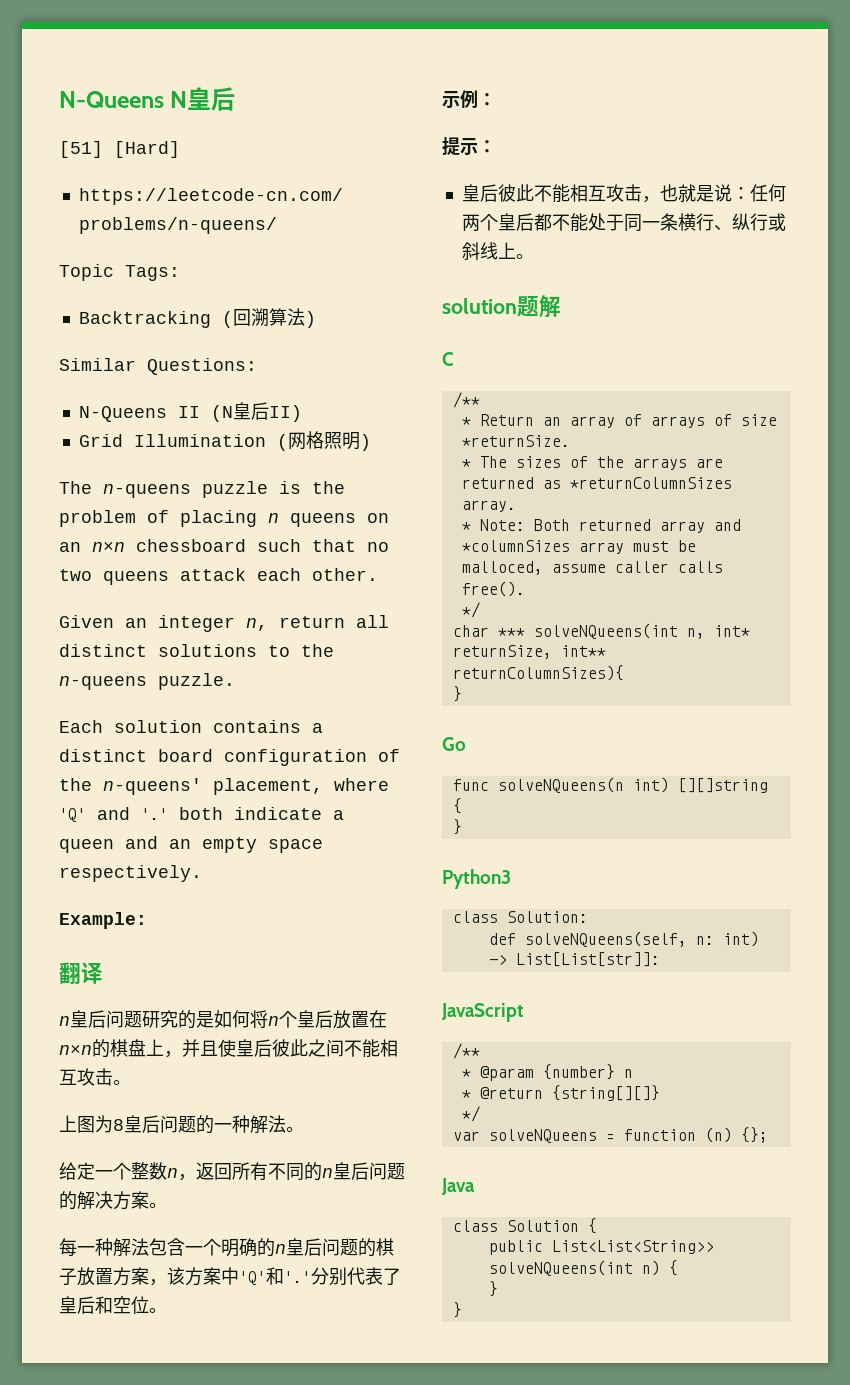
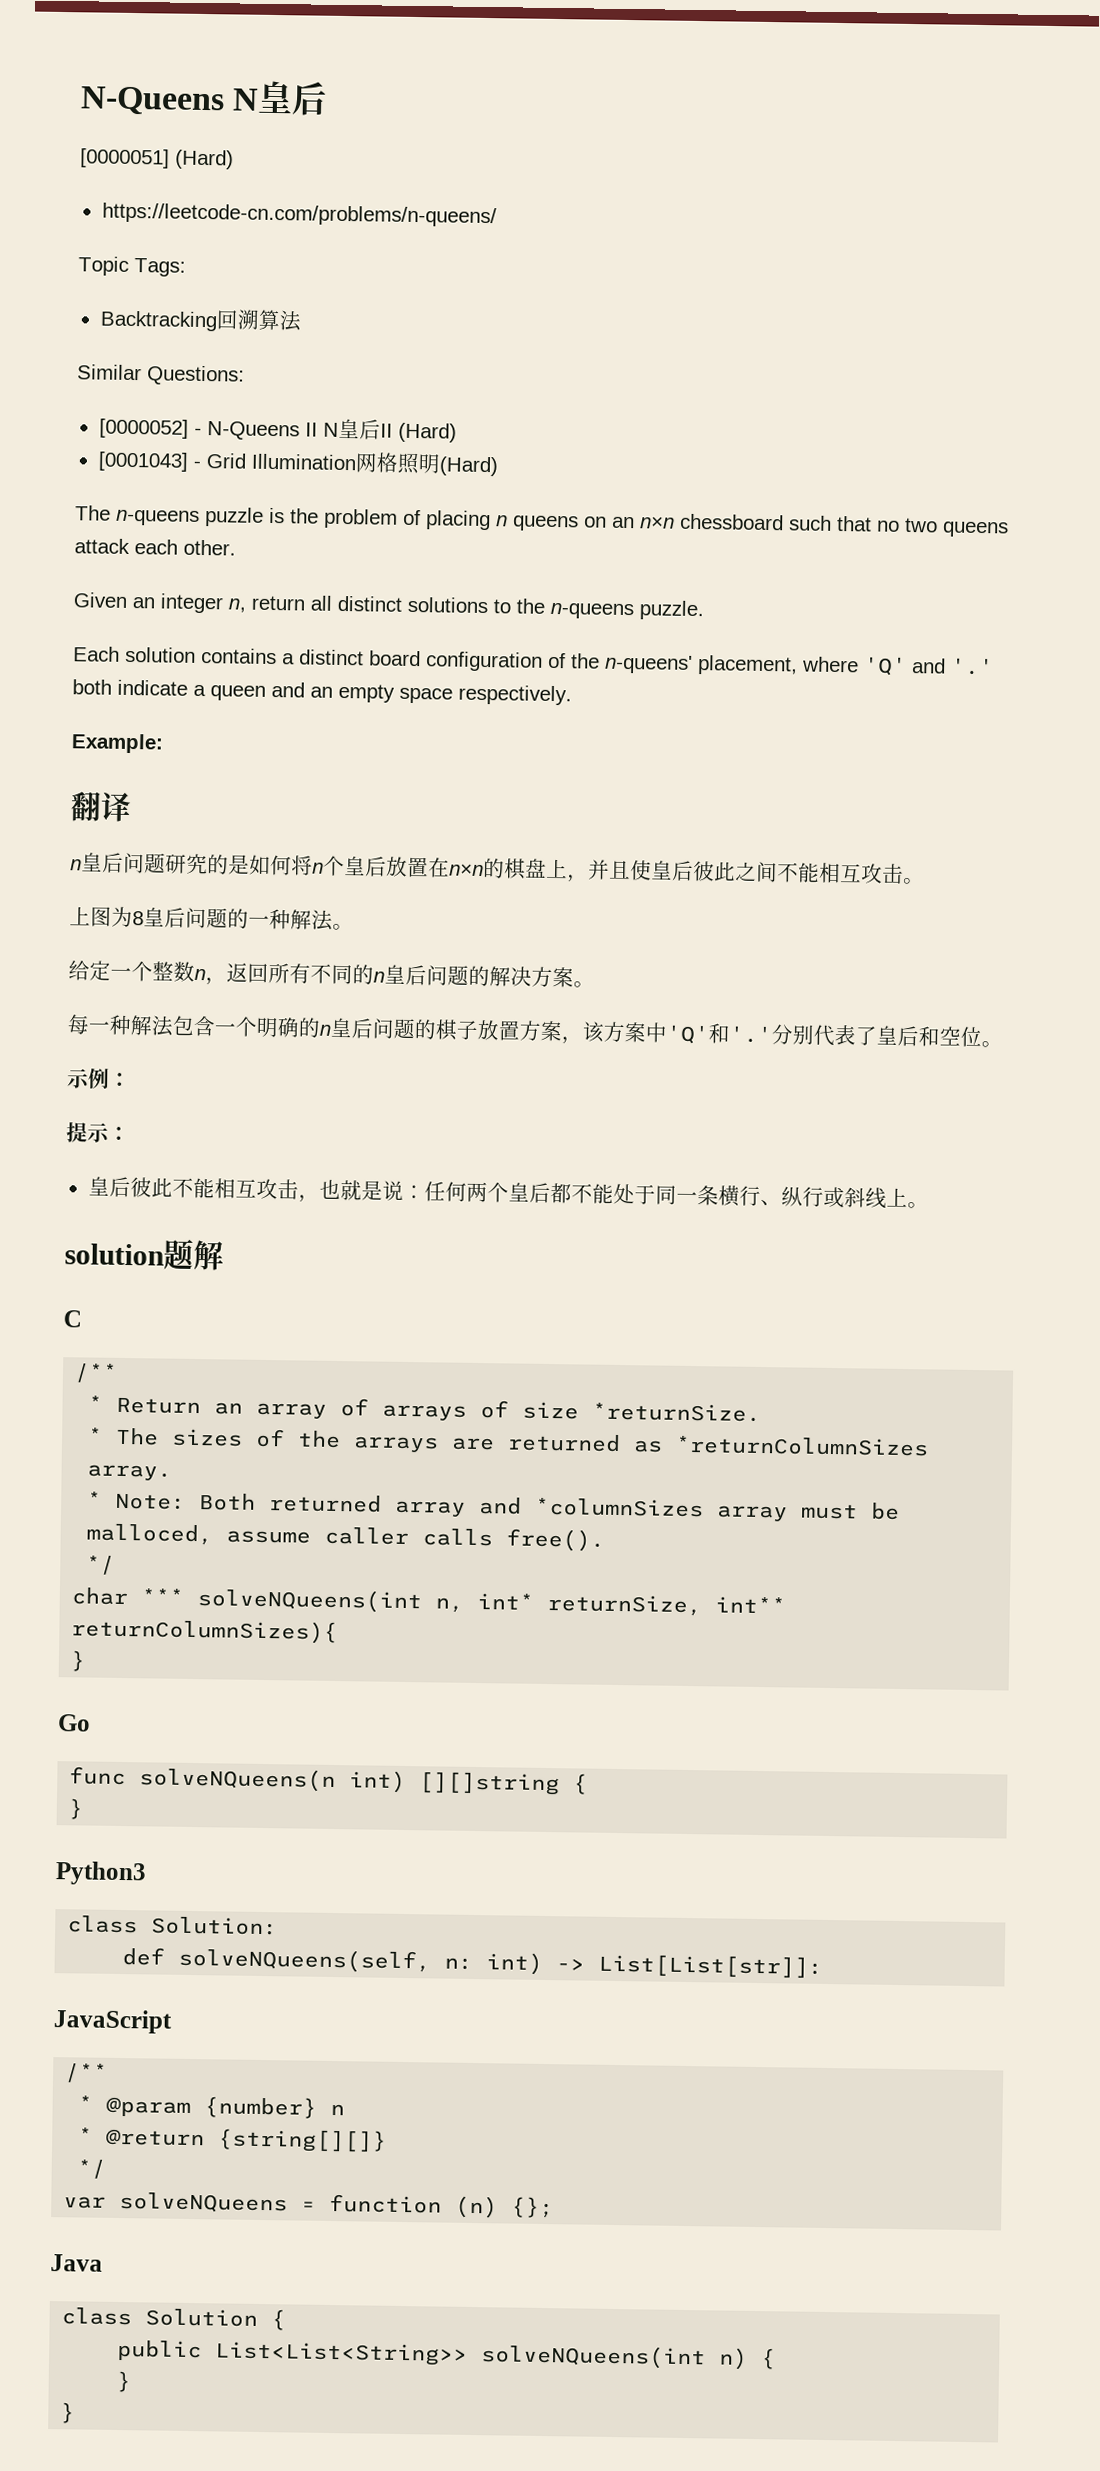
- [51] [Hard]
+ [0000051] (Hard)
- Backtracking (回溯算法)
+ Backtracking回溯算法
- N-Queens II (N皇后II)
- Grid Illumination (网格照明)
+ [0000052] - N-Queens II N皇后II (Hard)
+ [0001043] - Grid Illumination网格照明(Hard)

